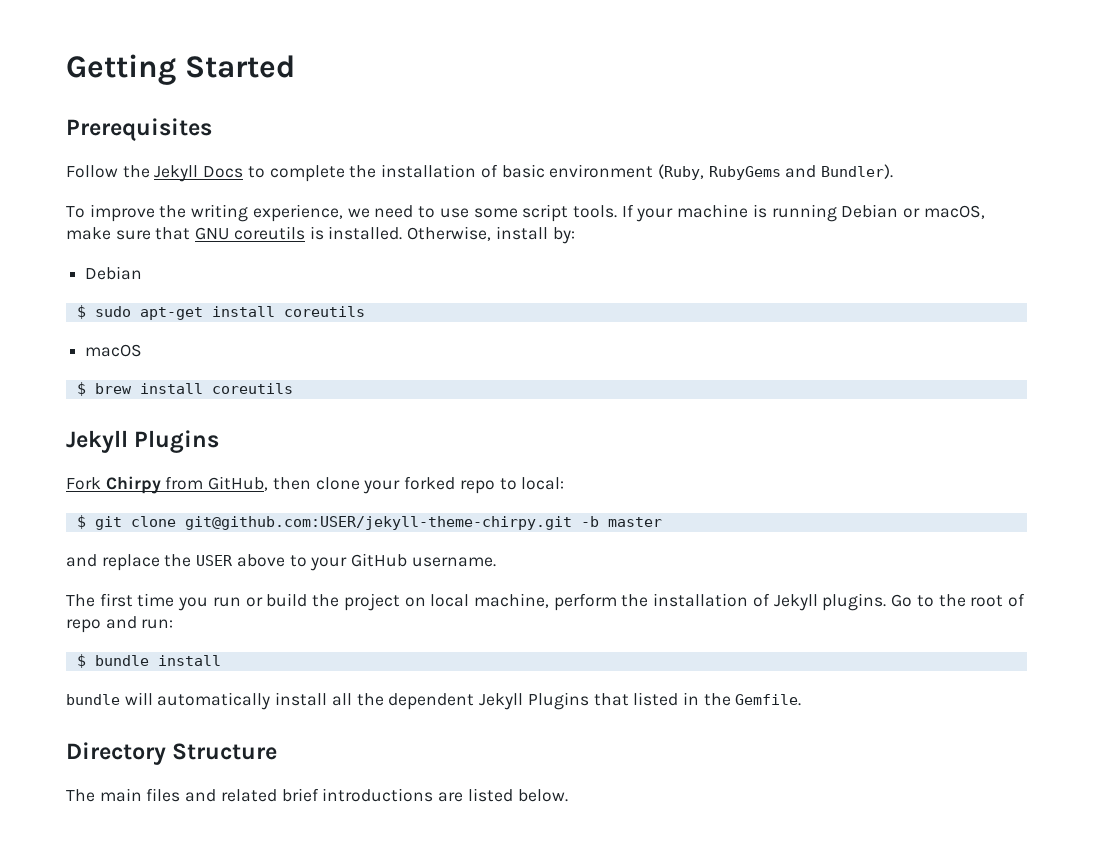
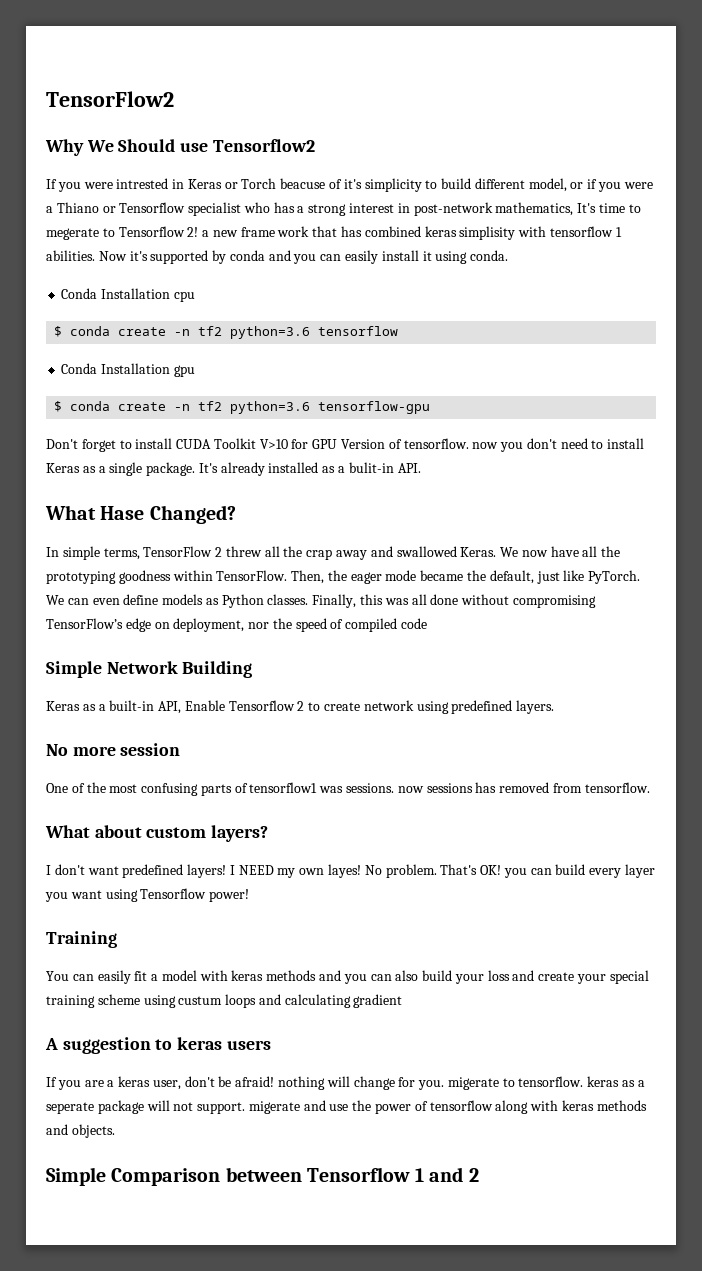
- Getting Started
- Prerequisites
- Follow the Jekyll Docs to complete the installation of basic environment (Ruby, RubyGems and Bundler).
- To improve the writing experience, we need to use some script tools. If your machine is running Debian or macOS, make sure that GNU coreutils is installed. Otherwise, install by:
- Debian
- $ sudo apt-get install coreutils
- macOS
- $ brew install coreutils
- Jekyll Plugins
- Fork Chirpy from GitHub, then clone your forked repo to local:
- $ git clone git@github.com:USER/jekyll-theme-chirpy.git -b master
- and replace the USER above to your GitHub username.
- The first time you run or build the project on local machine, perform the installation of Jekyll plugins. Go to the root of repo and run:
- $ bundle install
- bundle will automatically install all the dependent Jekyll Plugins that listed in the Gemfile.
- Directory Structure
- The main files and related brief introductions are listed below.
+ TensorFlow2
+ Why We Should use Tensorflow2
+ If you were intrested in Keras or Torch beacuse of it's simplicity to build different model, or if you were a Thiano or Tensorflow specialist who has a strong interest in post-network mathematics, It's time to megerate to Tensorflow 2! a new frame work that has combined keras simplisity with tensorflow 1 abilities. Now it's supported by conda and you can easily install it using conda.
+ Conda Installation cpu
+ $ conda create -n tf2 python=3.6 tensorflow
+ Conda Installation gpu
+ $ conda create -n tf2 python=3.6 tensorflow-gpu
+ Don't forget to install CUDA Toolkit V>10 for GPU Version of tensorflow. now you don't need to install Keras as a single package. It's already installed as a bulit-in API.
+ What Hase Changed?
+ In simple terms, TensorFlow 2 threw all the crap away and swallowed Keras. We now have all the prototyping goodness within TensorFlow. Then, the eager mode became the default, just like PyTorch. We can even define models as Python classes. Finally, this was all done without compromising TensorFlow’s edge on deployment, nor the speed of compiled code
+ Simple Network Building
+ Keras as a built-in API, Enable Tensorflow 2 to create network using predefined layers.
+ No more session
+ One of the most confusing parts of tensorflow1 was sessions. now sessions has removed from tensorflow.
+ What about custom layers?
+ I don't want predefined layers! I NEED my own layes! No problem. That's OK! you can build every layer you want using Tensorflow power!
+ Training
+ You can easily fit a model with keras methods and you can also build your loss and create your special training scheme using custum loops and calculating gradient
+ A suggestion to keras users
+ If you are a keras user, don't be afraid! nothing will change for you. migerate to tensorflow. keras as a seperate package will not support. migerate and use the power of tensorflow along with keras methods and objects.
+ Simple Comparison between Tensorflow 1 and 2

